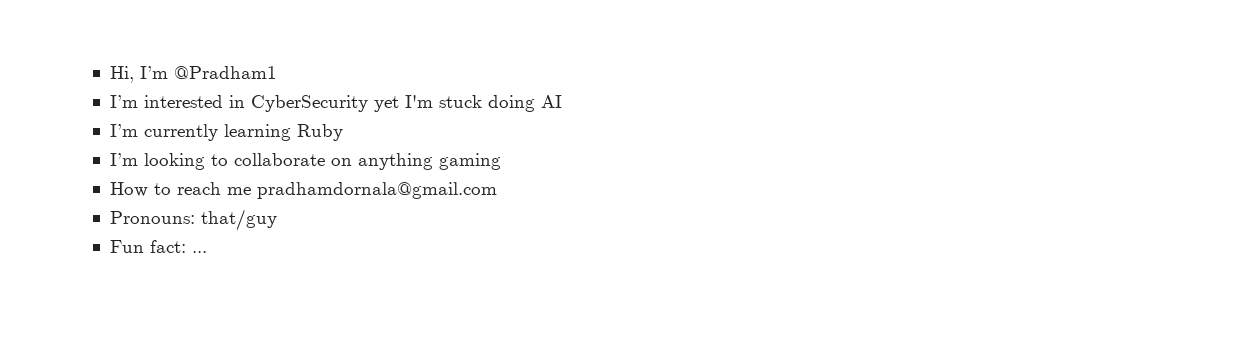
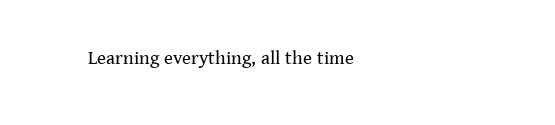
- Hi, I’m @Pradham1
- I’m interested in CyberSecurity yet I'm stuck doing AI
- I’m currently learning Ruby
- I’m looking to collaborate on anything gaming
- How to reach me pradhamdornala@gmail.com
- Pronouns: that/guy
- Fun fact: ...
+ Learning everything, all the time

